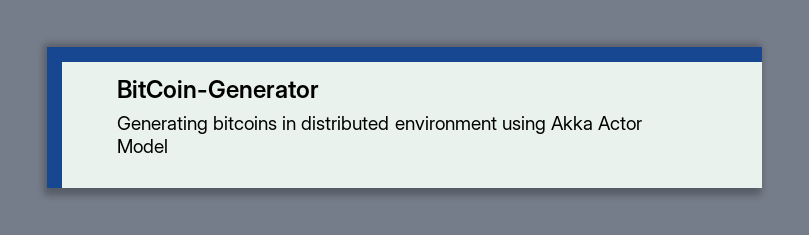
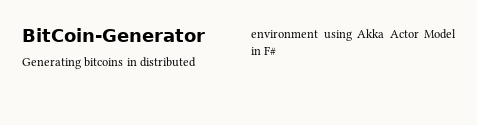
- Generating bitcoins in distributed environment using Akka Actor Model
+ Generating bitcoins in distributed environment using Akka Actor Model in F#

